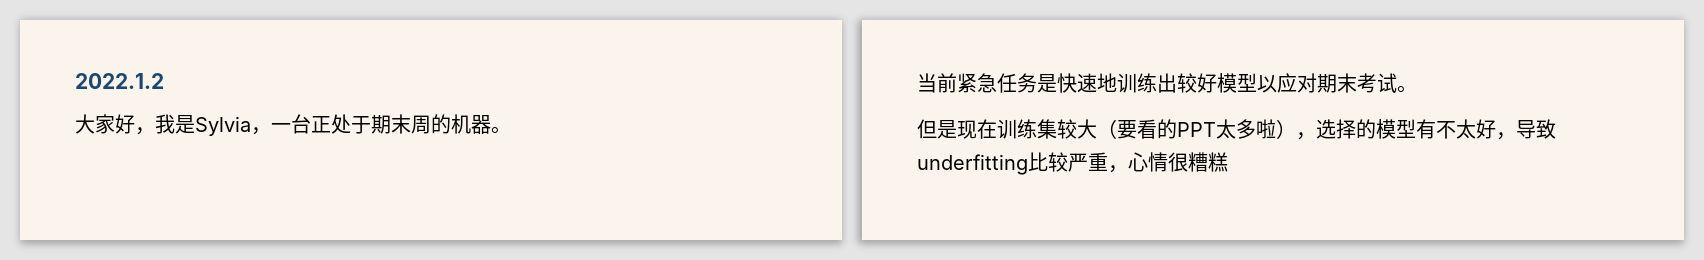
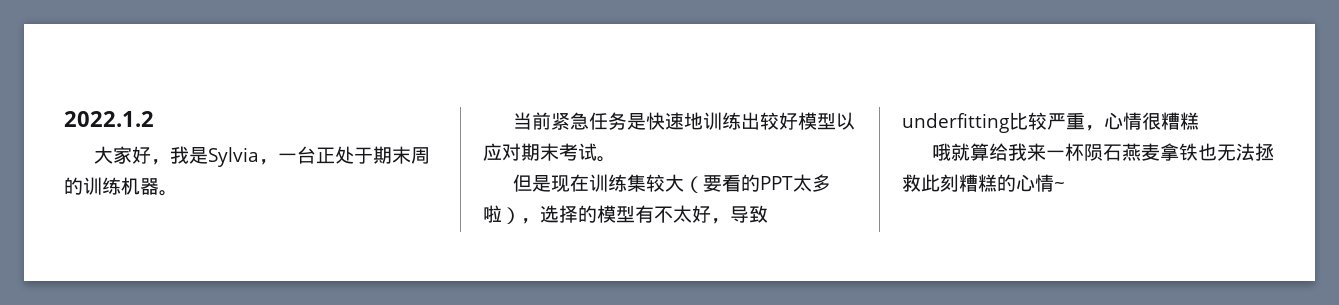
- 大家好，我是Sylvia，一台正处于期末周的机器。
+ 大家好，我是Sylvia，一台正处于期末周的训练机器。
+ 哦就算给我来一杯陨石燕麦拿铁也无法拯救此刻糟糕的心情~

